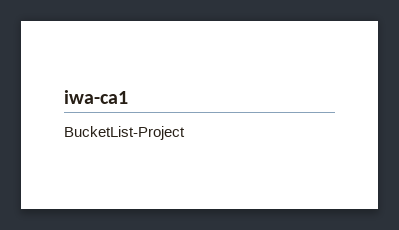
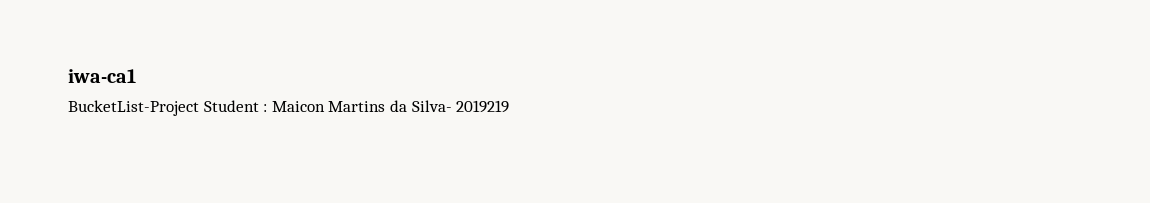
- BucketList-Project
+ BucketList-Project Student : Maicon Martins da Silva- 2019219

